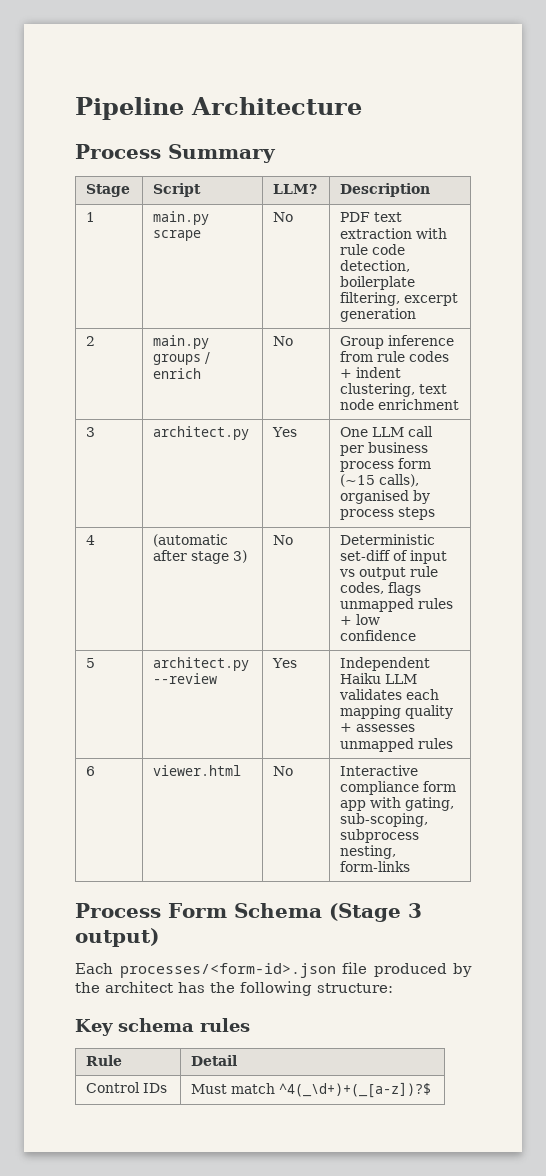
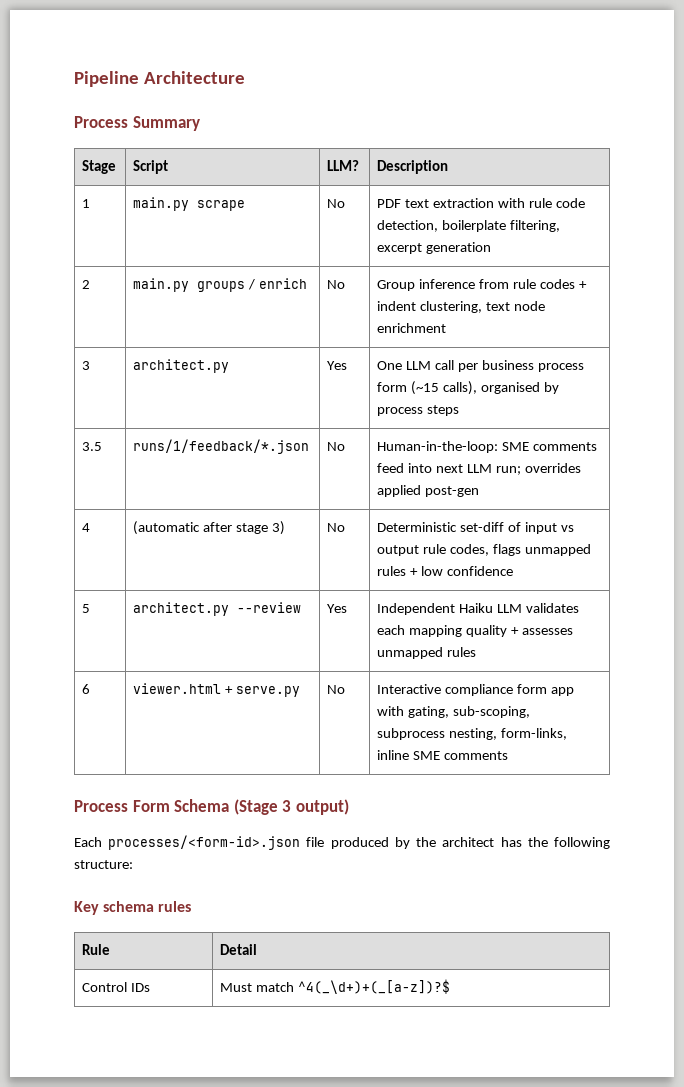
+ 3.5 | runs/1/feedback/*.json | No | Human-in-the-loop: SME comments feed into next LLM run; overrides applied post-gen
- 6 | viewer.html | No | Interactive compliance form app with gating, sub-scoping, subprocess nesting, form-links
+ 6 | viewer.html + serve.py | No | Interactive compliance form app with gating, sub-scoping, subprocess nesting, form-links, inline SME comments

